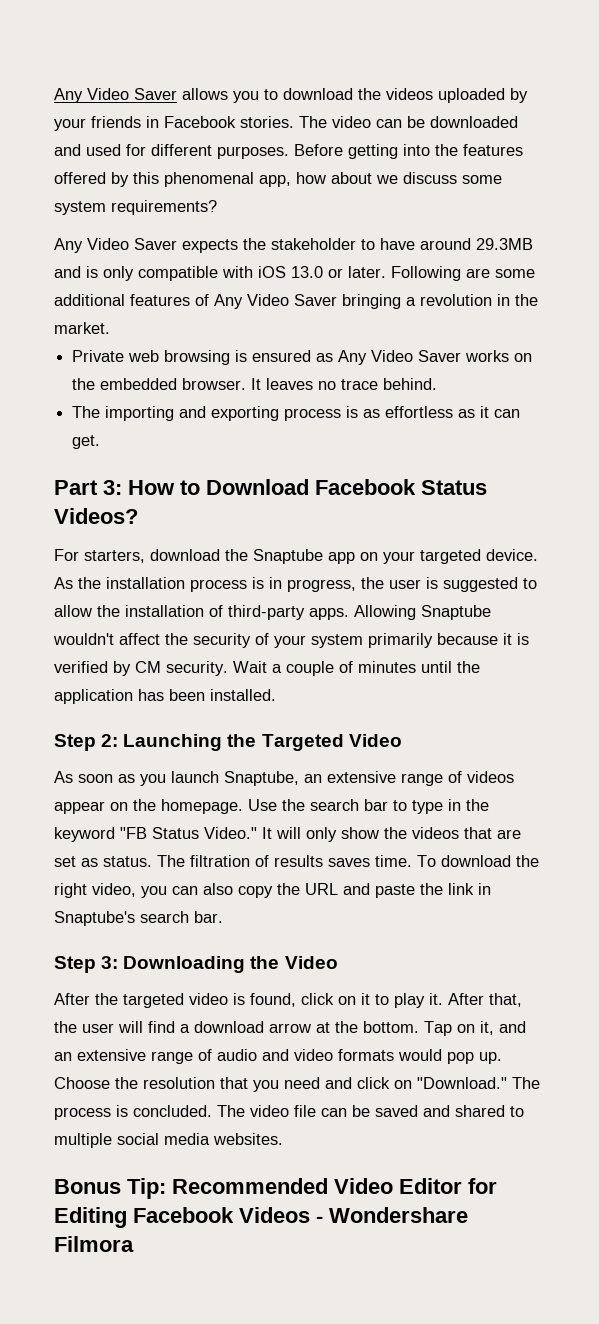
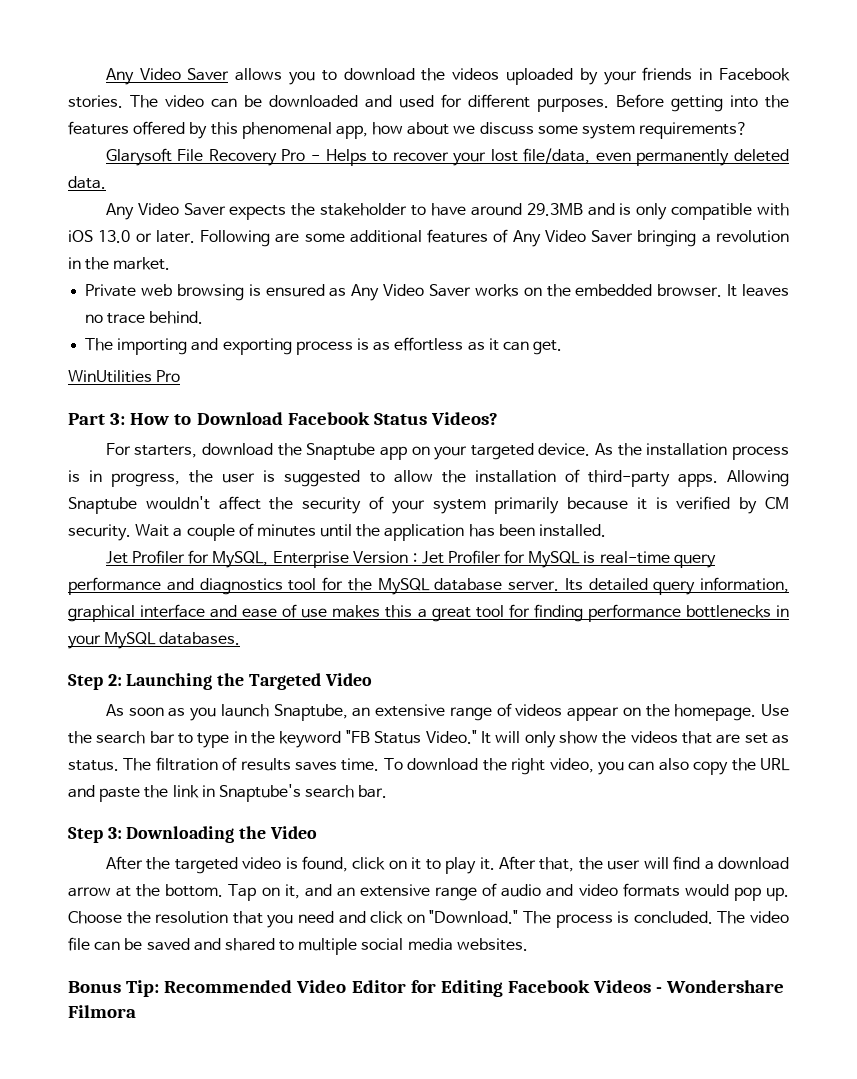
+ Glarysoft File Recovery Pro - Helps to recover your lost file/data, even permanently deleted data.
+ WinUtilities Pro
+ Jet Profiler for MySQL, Enterprise Version：Jet Profiler for MySQL is real-time query performance and diagnostics tool for the MySQL database server. Its detailed query information, graphical interface and ease of use makes this a great tool for finding performance bottlenecks in your MySQL databases.

